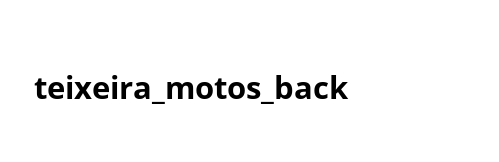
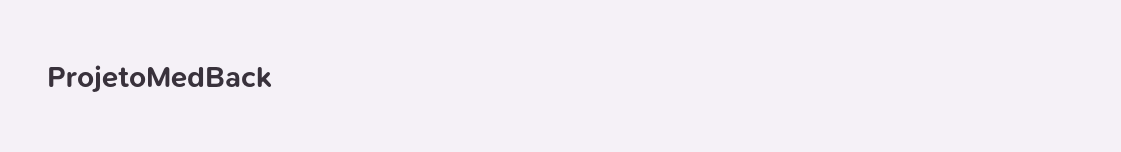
- teixeira_motos_back
+ ProjetoMedBack

